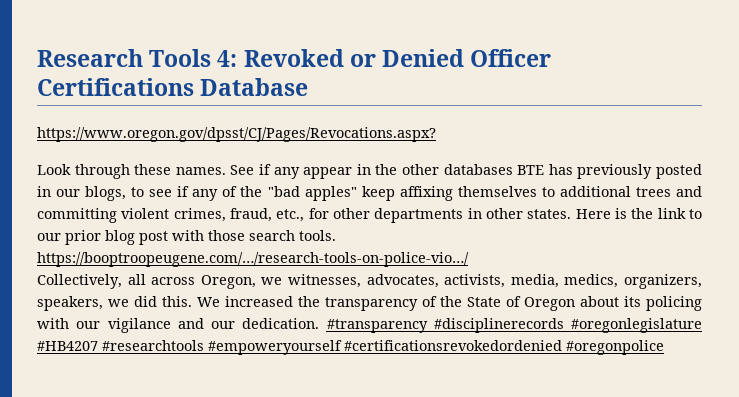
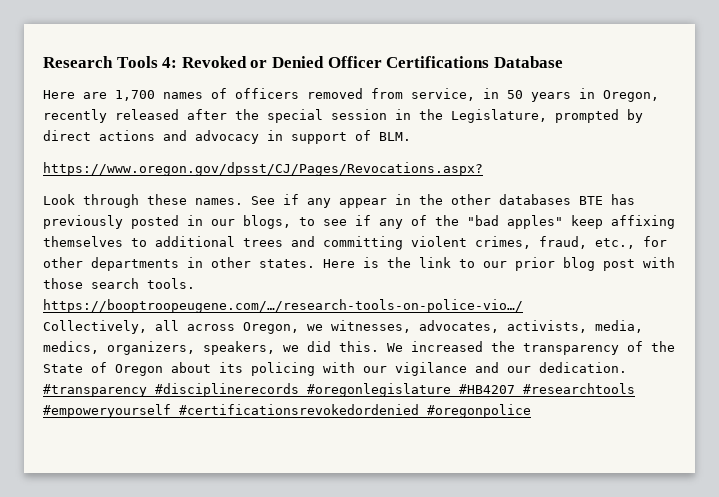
+ Here are 1,700 names of officers removed from service, in 50 years in Oregon, recently released after the special session in the Legislature, prompted by direct actions and advocacy in support of BLM.

